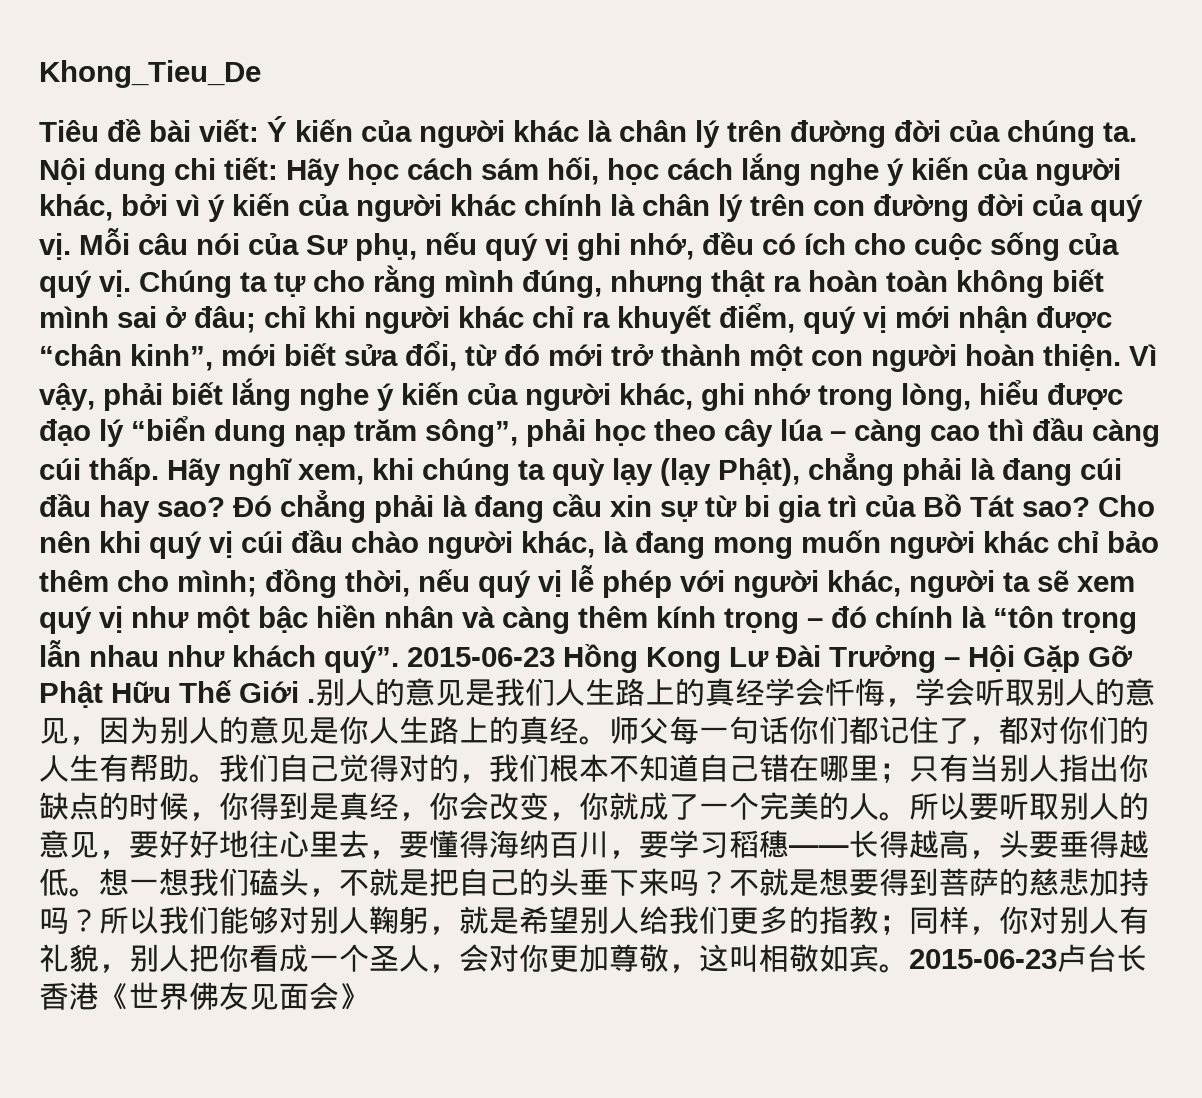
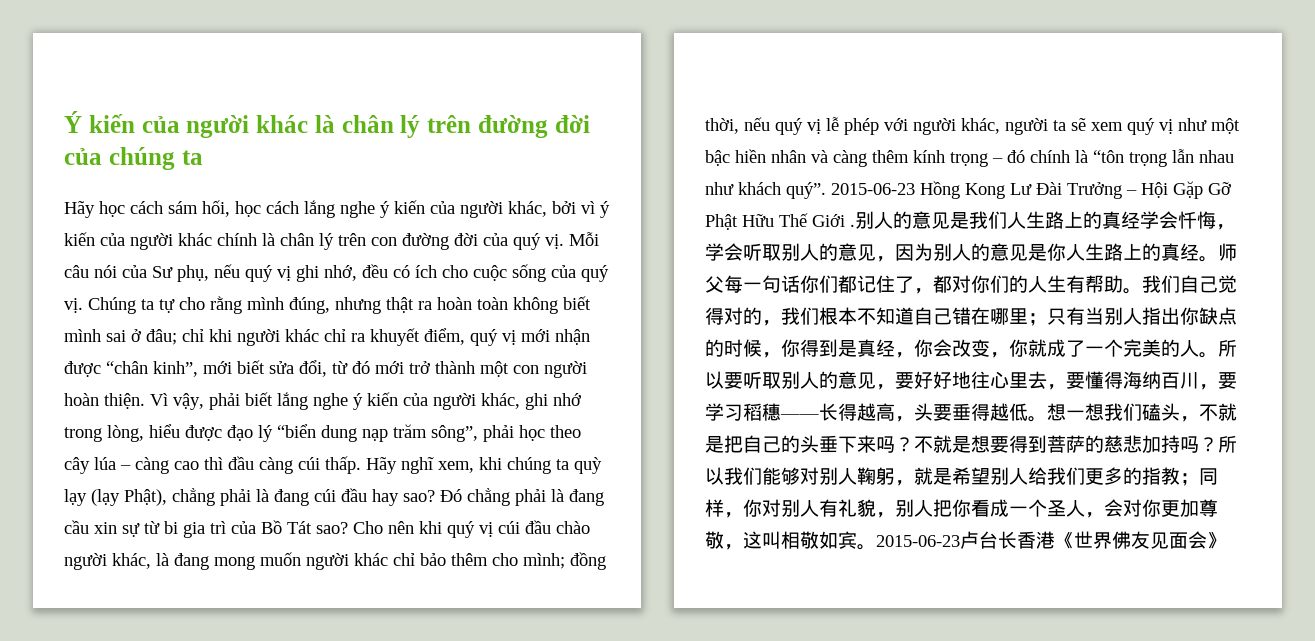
- Khong_Tieu_De
- Tiêu đề bài viết: Ý kiến của người khác là chân lý trên đường đời của chúng ta. Nội dung chi tiết: Hãy học cách sám hối, học cách lắng nghe ý kiến của người khác, bởi vì ý kiến của người khác chính là chân lý trên con đường đời của quý vị.
+ Ý kiến của người khác là chân lý trên đường đời của chúng ta
+ Hãy học cách sám hối, học cách lắng nghe ý kiến của người khác, bởi vì ý kiến của người khác chính là chân lý trên con đường đời của quý vị.

